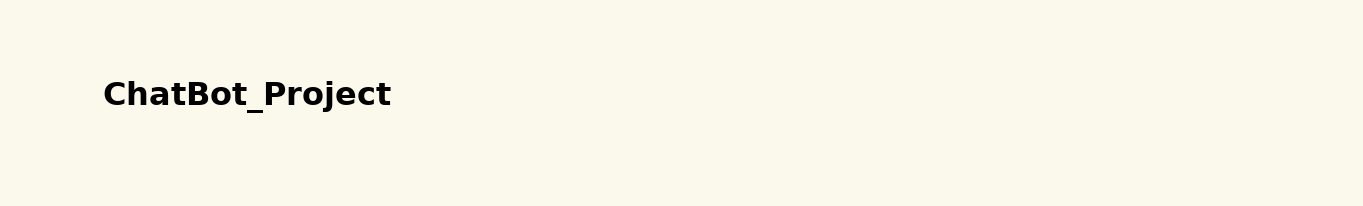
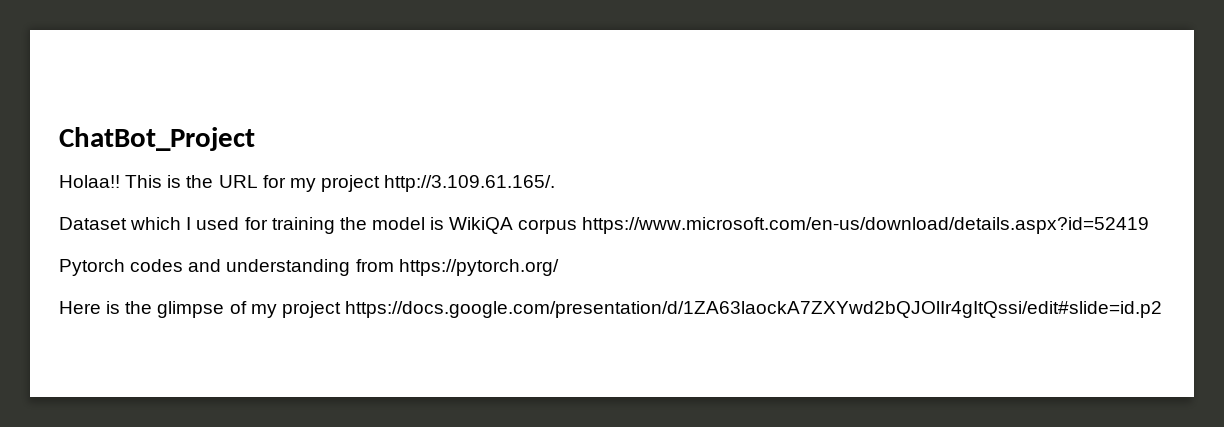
+ Holaa!! This is the URL for my project http://3.109.61.165/.
+ Dataset which I used for training the model is WikiQA corpus https://www.microsoft.com/en-us/download/details.aspx?id=52419
+ Pytorch codes and understanding from https://pytorch.org/
+ Here is the glimpse of my project https://docs.google.com/presentation/d/1ZA63laockA7ZXYwd2bQJOlIr4gItQssi/edit#slide=id.p2

